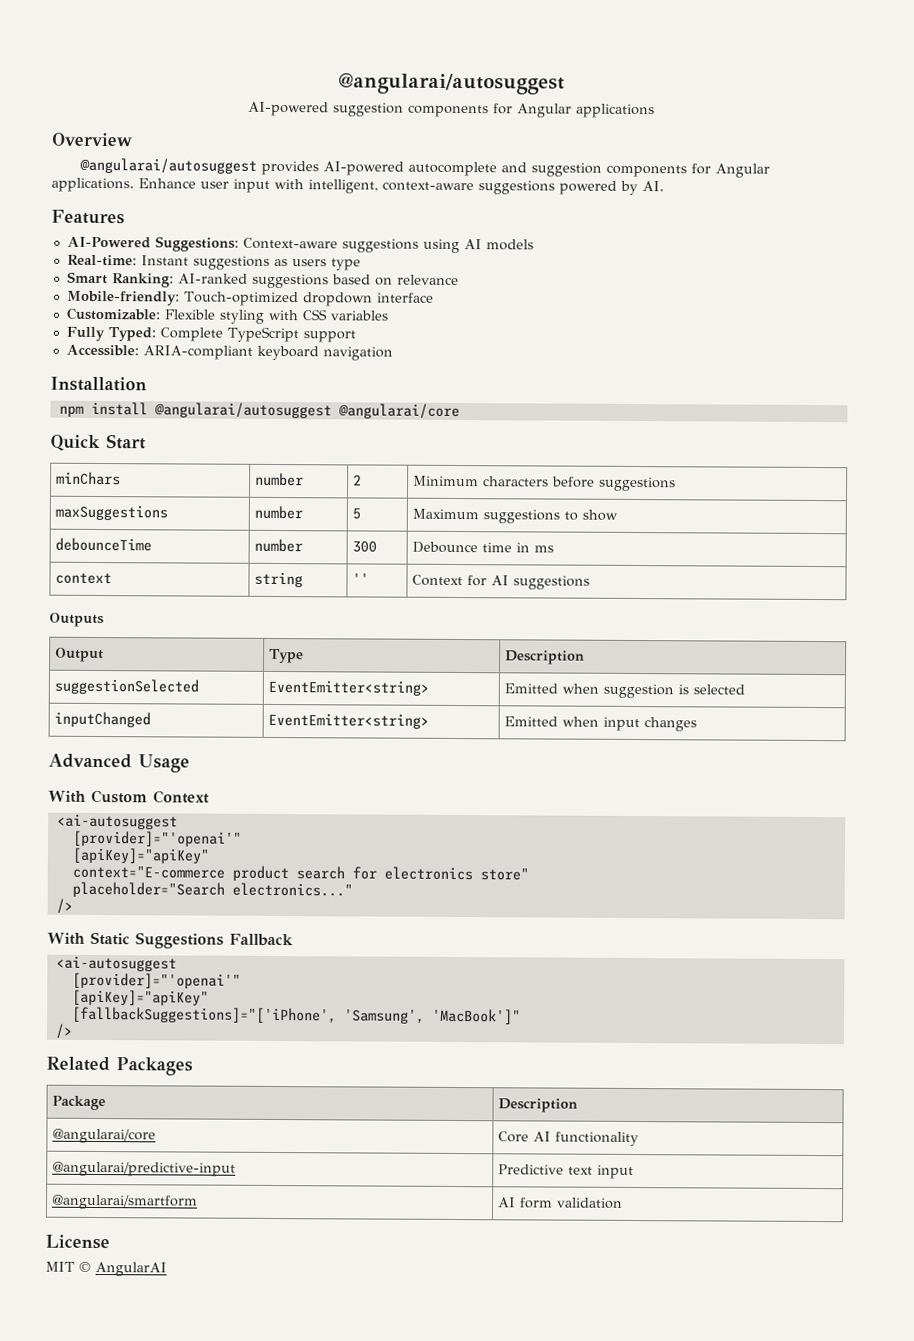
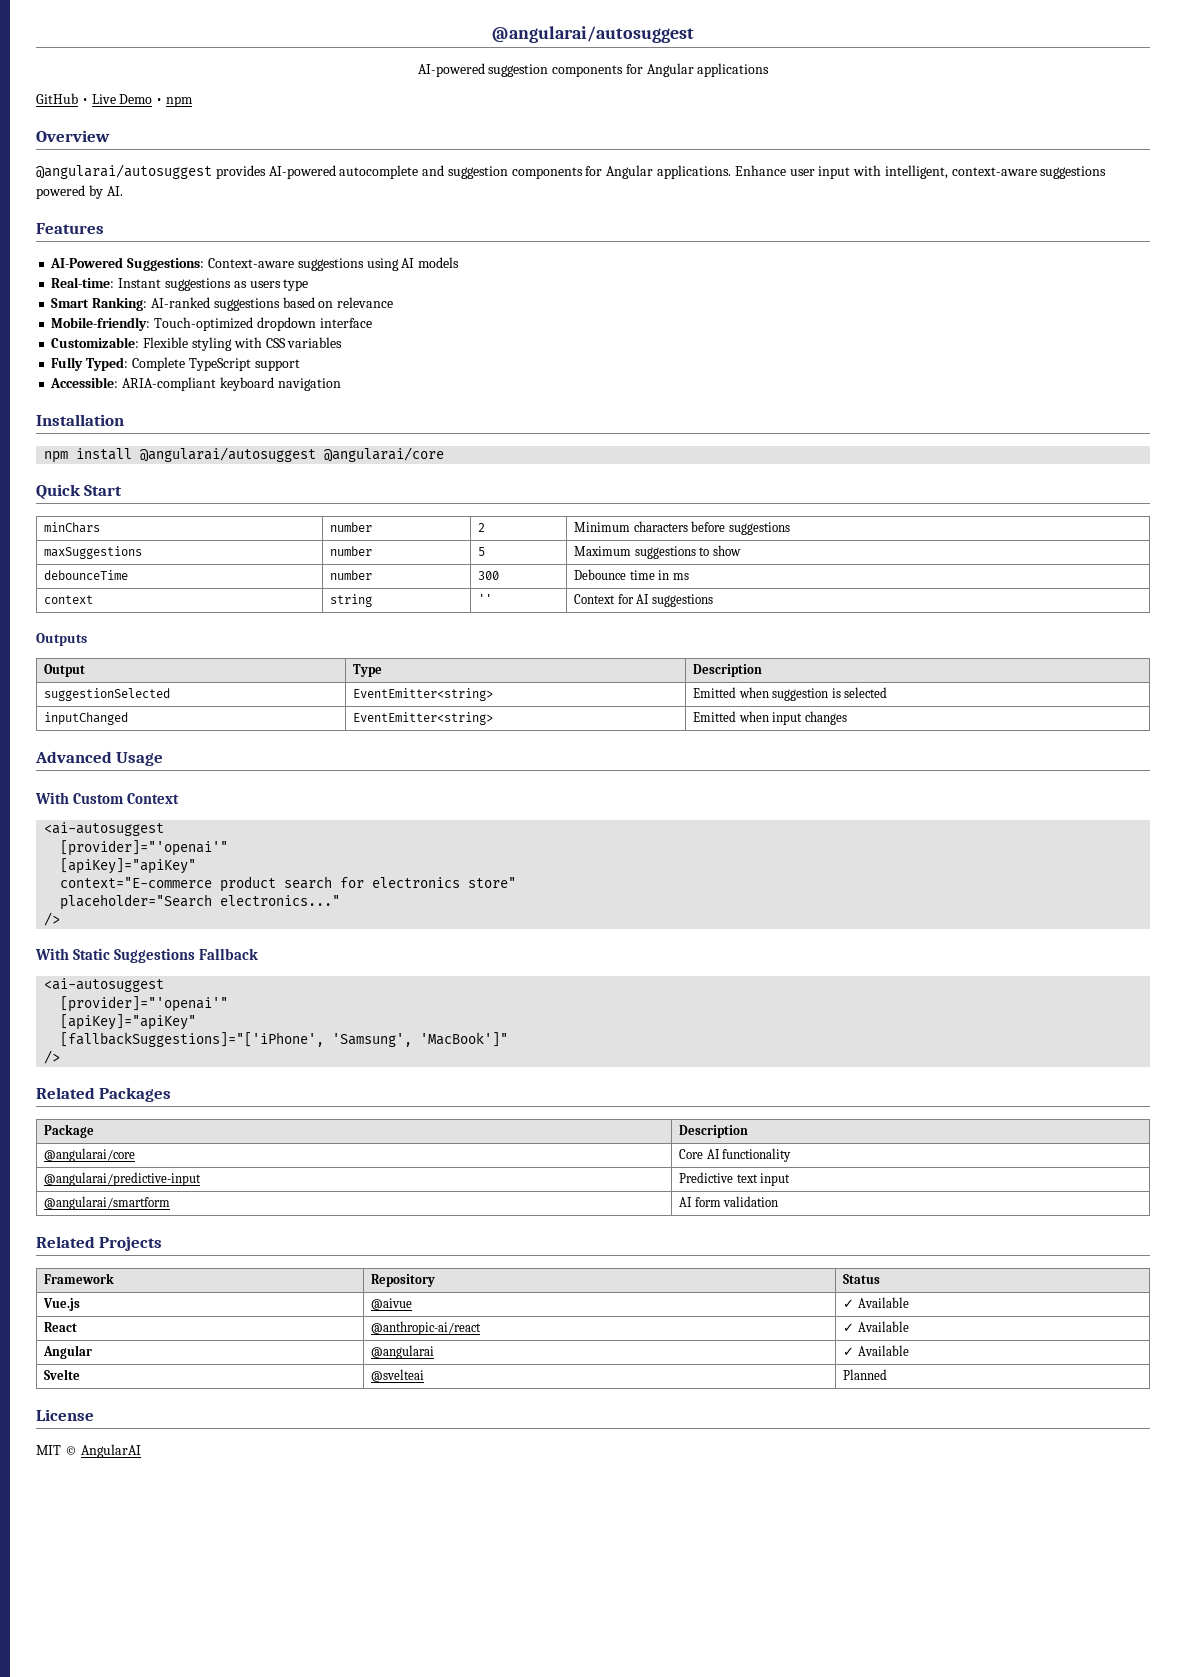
+ GitHub • Live Demo • npm
+ Related Projects
+ Framework | Repository | Status
+ Vue.js | @aivue | ✓ Available
+ React | @anthropic-ai/react | ✓ Available
+ Angular | @angularai | ✓ Available
+ Svelte | @svelteai | Planned

